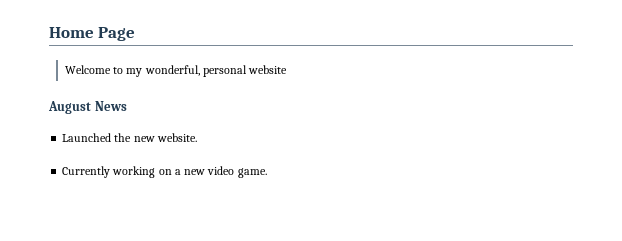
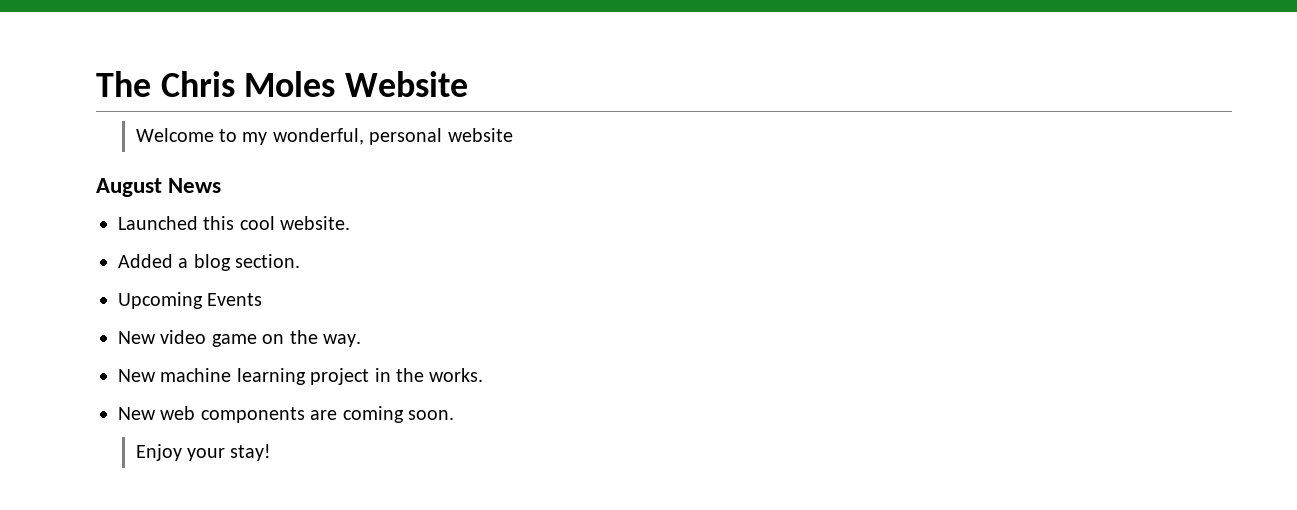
- Home Page
+ The Chris Moles Website
- Launched the new website.
+ Launched this cool website.
- Currently working on a new video game.
+ Added a blog section.
+ Upcoming Events
+ New video game on the way.
+ New machine learning project in the works.
+ New web components are coming soon.
+ Enjoy your stay!

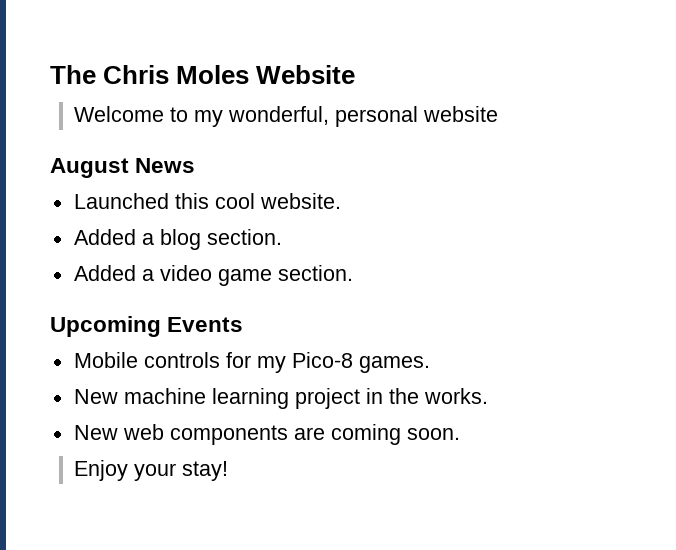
+ Added a video game section.
  Upcoming Events
- New video game on the way.
+ Mobile controls for my Pico-8 games.

